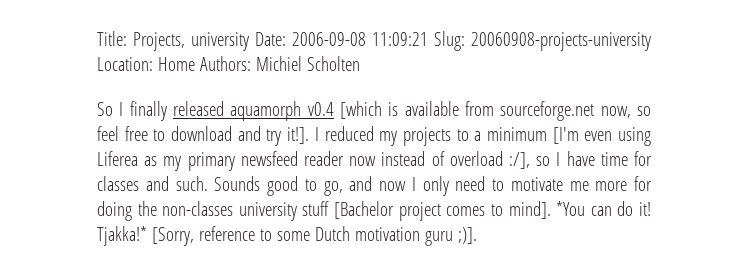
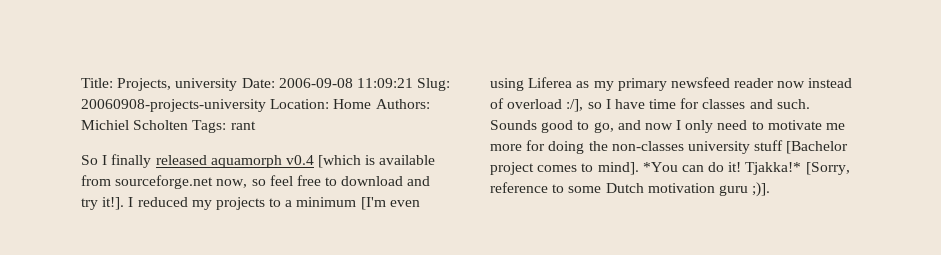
- Title: Projects, university Date: 2006-09-08 11:09:21 Slug: 20060908-projects-university Location: Home Authors: Michiel Scholten
+ Title: Projects, university Date: 2006-09-08 11:09:21 Slug: 20060908-projects-university Location: Home Authors: Michiel Scholten Tags: rant

